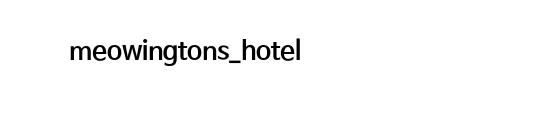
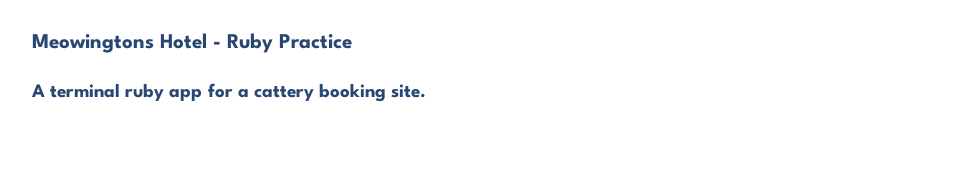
- meowingtons_hotel
+ Meowingtons Hotel - Ruby Practice
+ A terminal ruby app for a cattery booking site.

